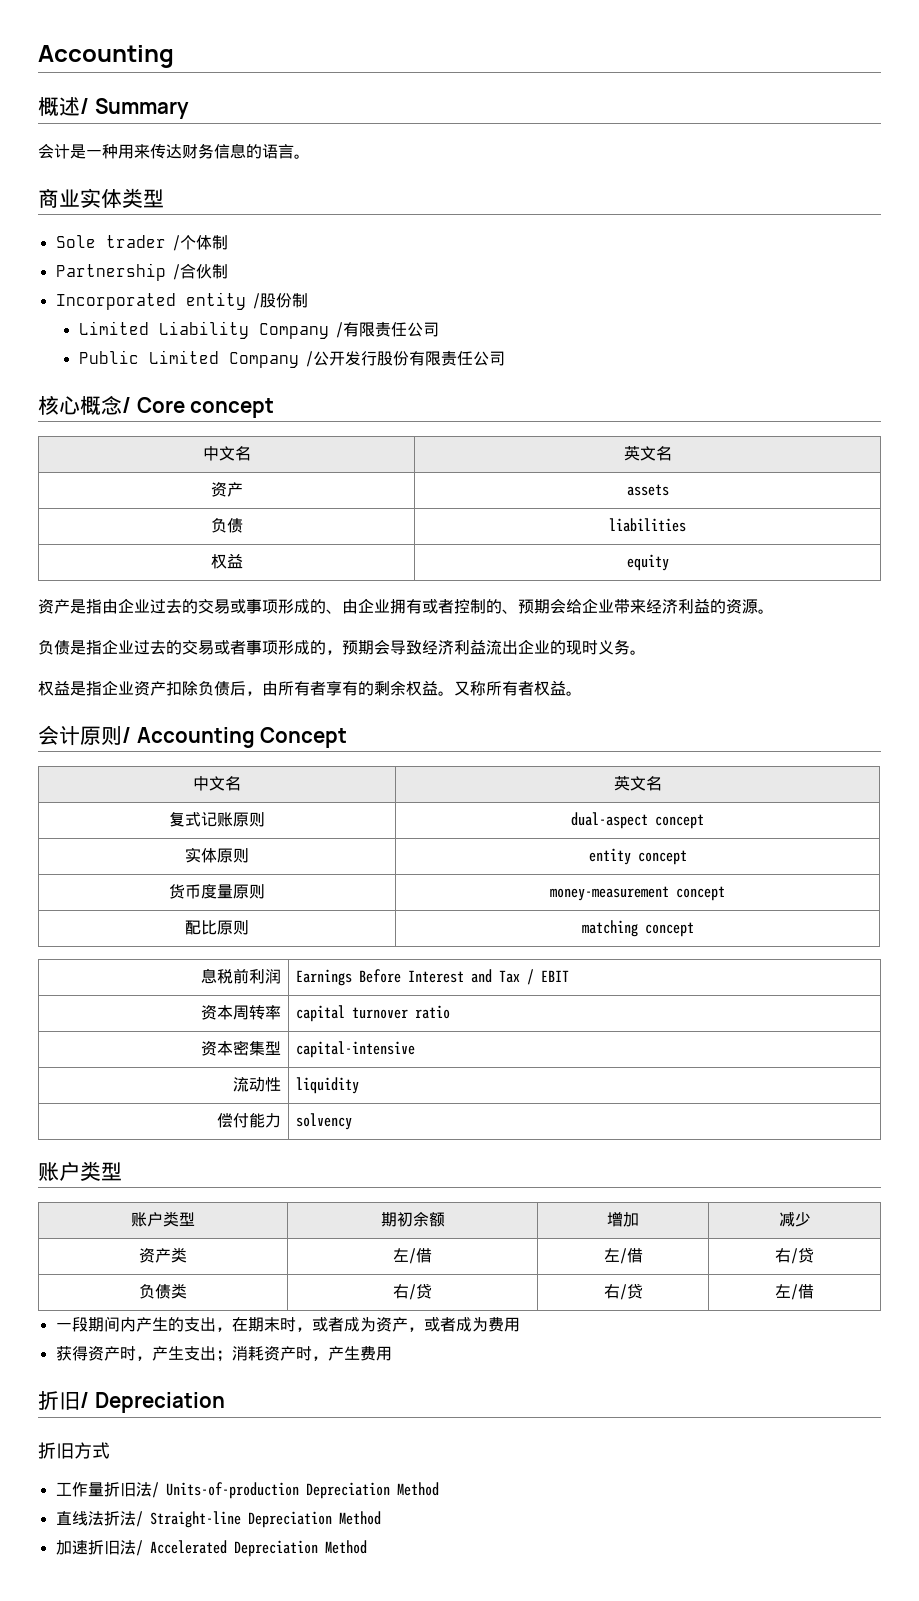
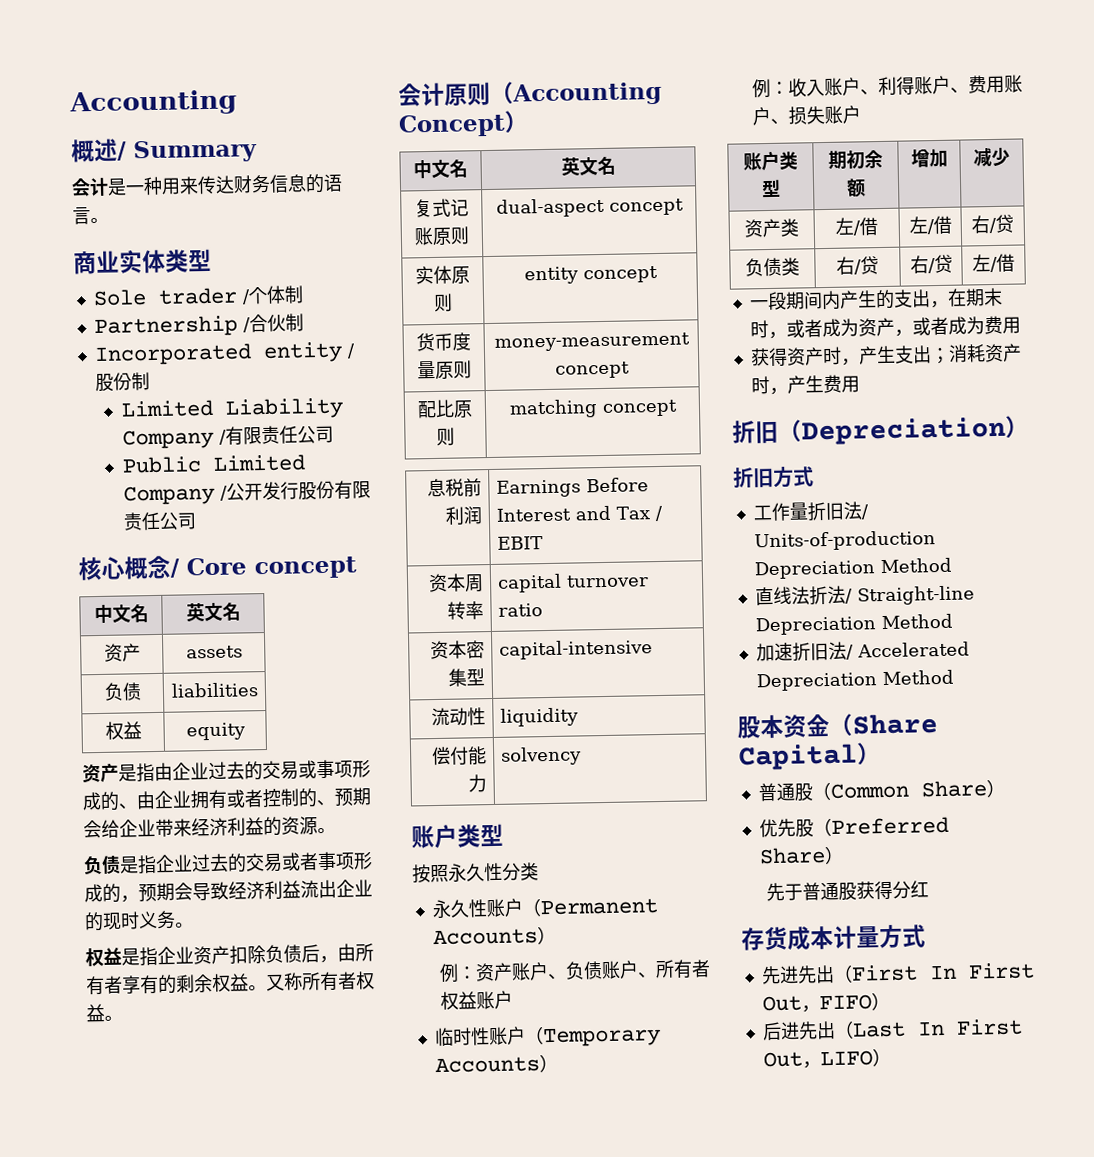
- 会计原则/ Accounting Concept
+ 会计原则（Accounting Concept）
+ 按照永久性分类
+ 永久性账户（Permanent Accounts）
+ 例：资产账户、负债账户、所有者权益账户
+ 临时性账户（Temporary Accounts）
+ 例：收入账户、利得账户、费用账户、损失账户
- 折旧/ Depreciation
+ 折旧（Depreciation）
+ 股本资金（Share Capital）
+ 普通股（Common Share）
+ 优先股（Preferred Share）
+ 先于普通股获得分红
+ 存货成本计量方式
+ 先进先出（First In First Out，FIFO）
+ 后进先出（Last In First Out，LIFO）

